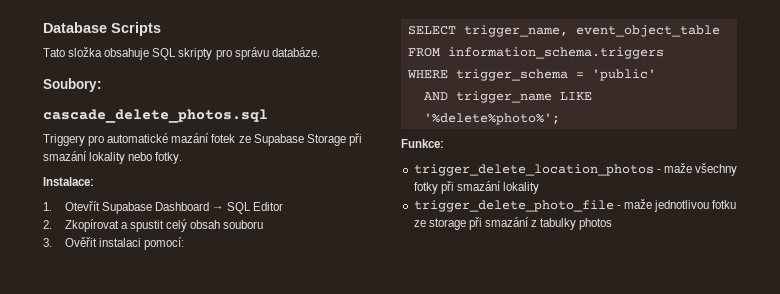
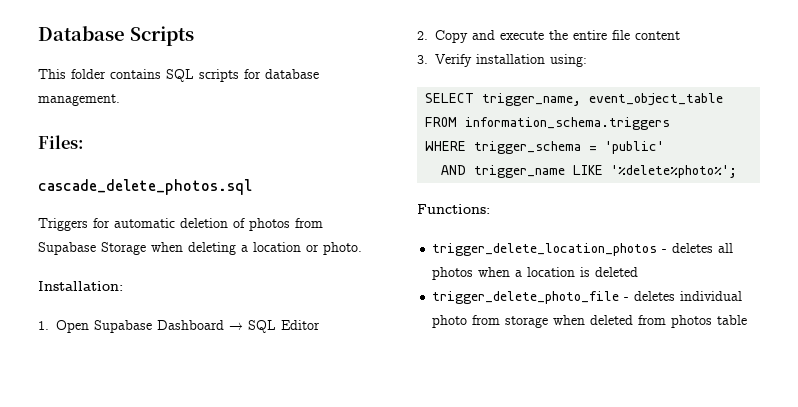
- Tato složka obsahuje SQL skripty pro správu databáze.
- Soubory:
+ This folder contains SQL scripts for database management.
+ Files:
  cascade_delete_photos.sql
- Triggery pro automatické mazání fotek ze Supabase Storage při smazání lokality nebo fotky.
- Instalace:
+ Triggers for automatic deletion of photos from Supabase Storage when deleting a location or photo.
+ Installation:
- 1. Otevřít Supabase Dashboard → SQL Editor
+ 1. Open Supabase Dashboard → SQL Editor
- 2. Zkopírovat a spustit celý obsah souboru
- 3. Ověřit instalaci pomocí:
+ 2. Copy and execute the entire file content
+ 3. Verify installation using:
- Funkce:
+ Functions:
- trigger_delete_location_photos - maže všechny fotky při smazání lokality
- trigger_delete_photo_file - maže jednotlivou fotku ze storage při smazání z tabulky photos
+ trigger_delete_location_photos - deletes all photos when a location is deleted
+ trigger_delete_photo_file - deletes individual photo from storage when deleted from photos table

